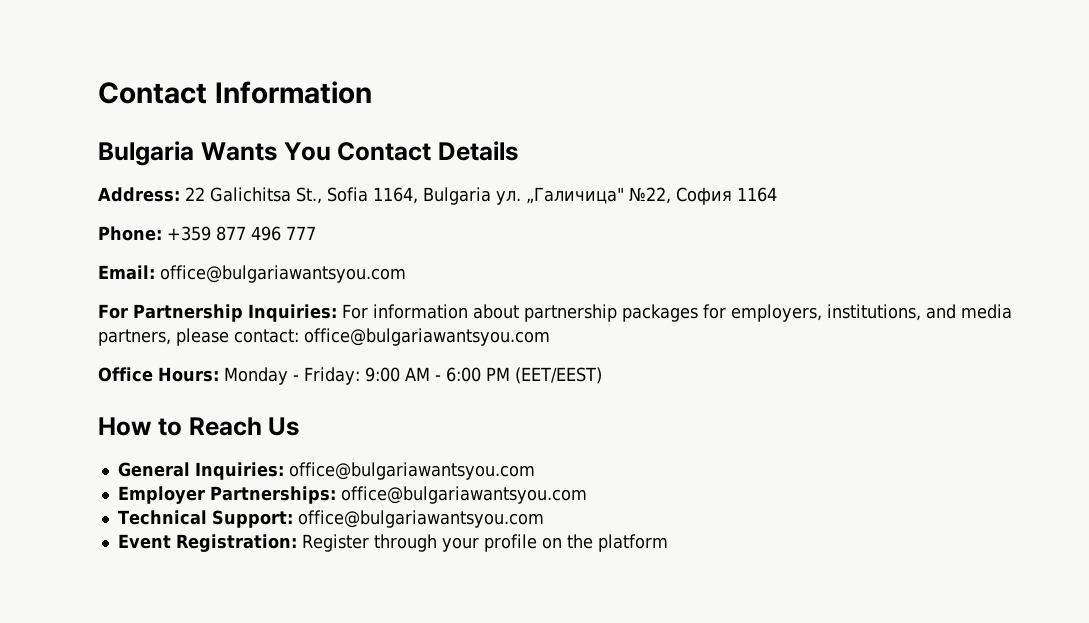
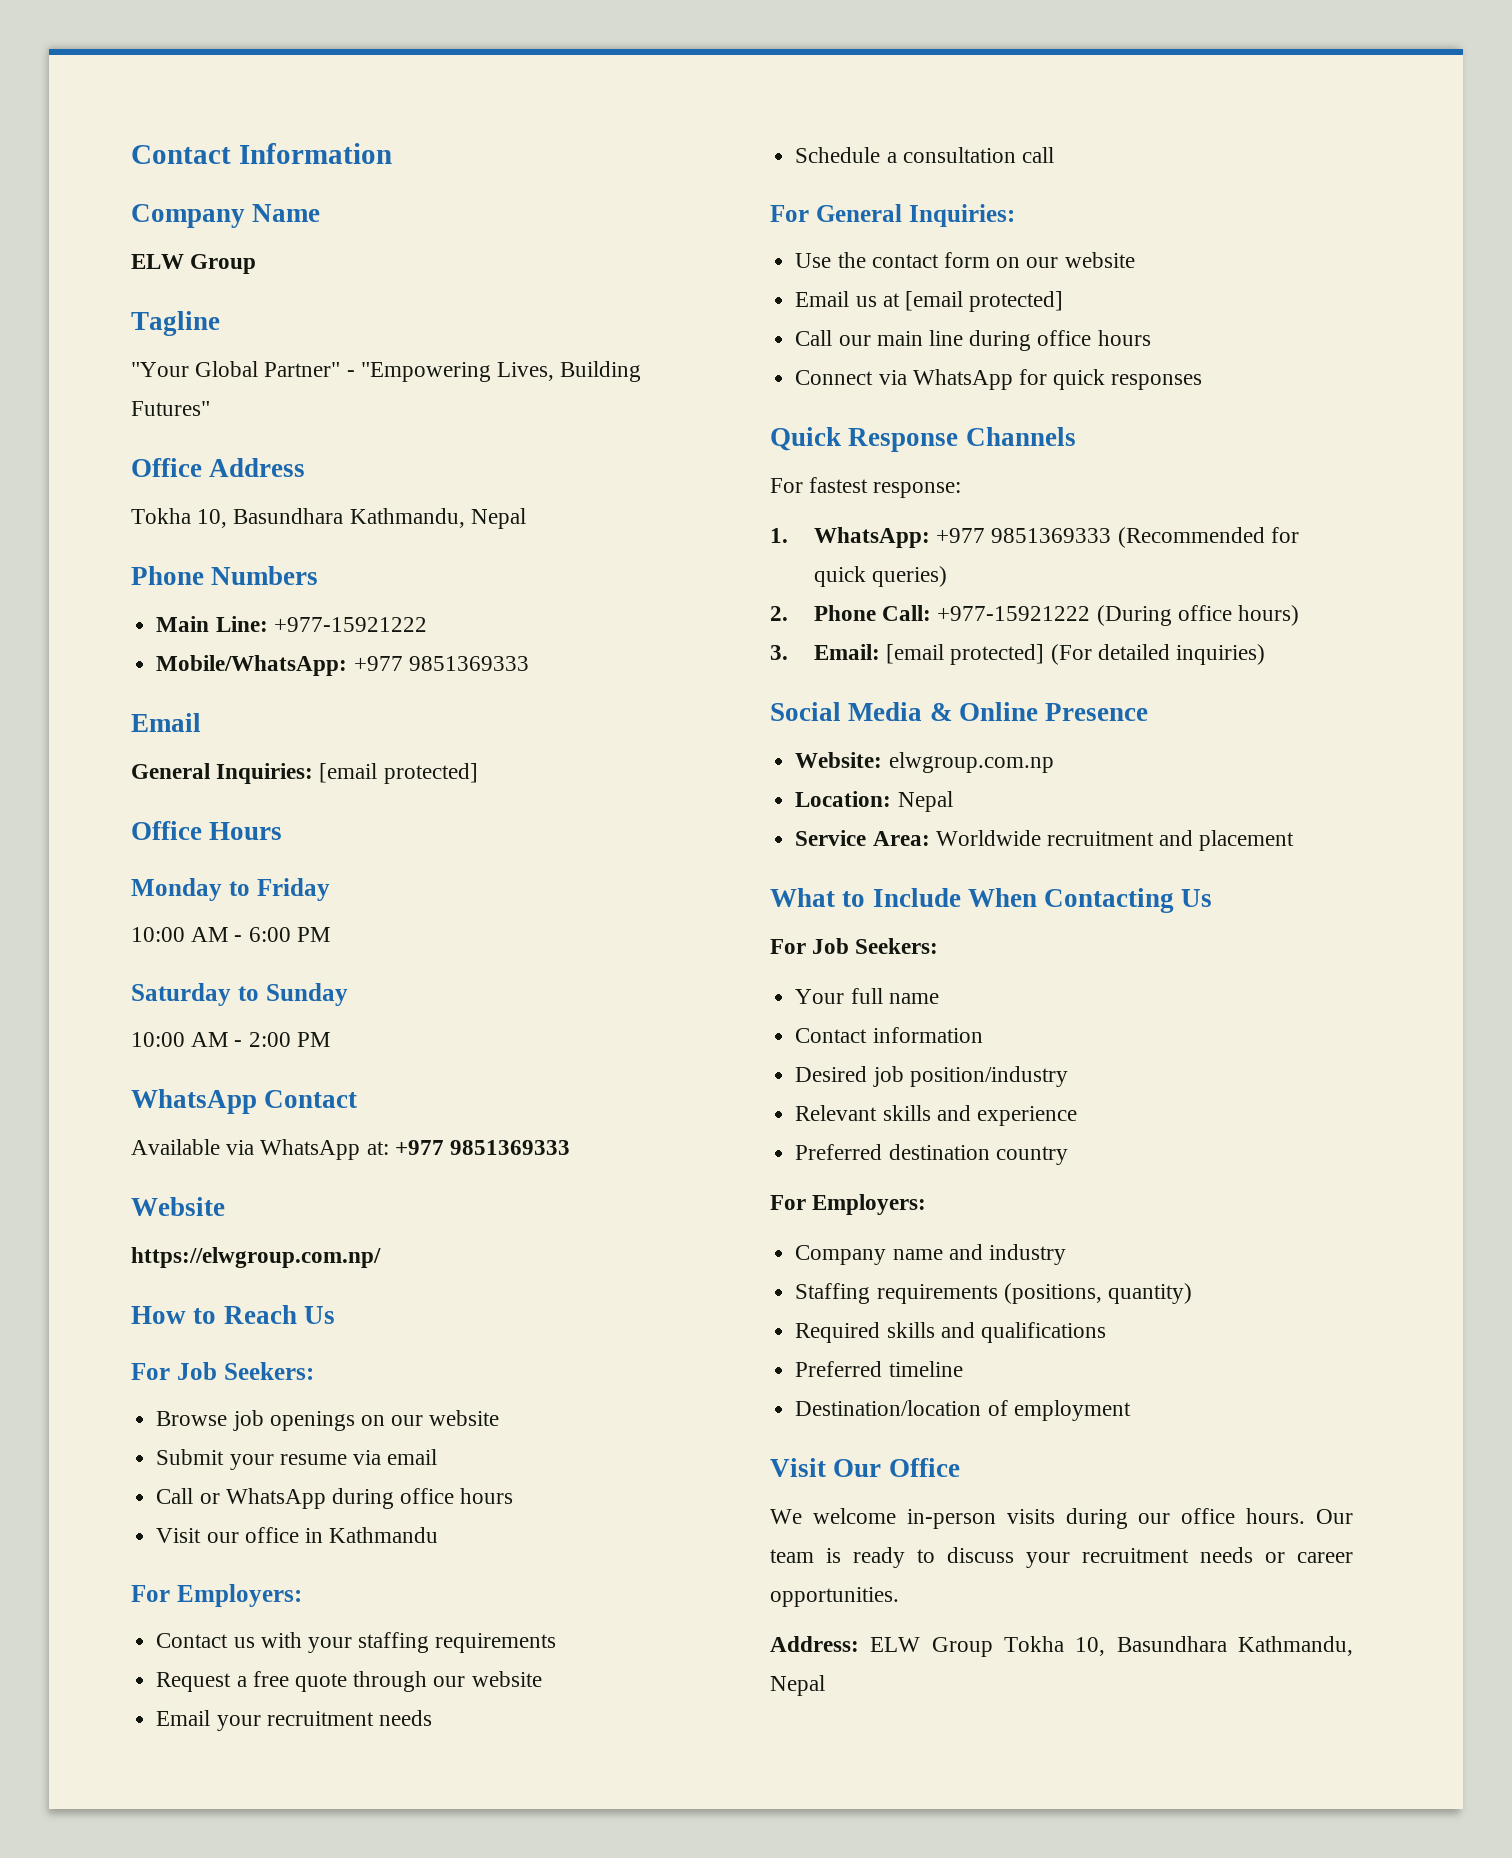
- Bulgaria Wants You Contact Details
- Address: 22 Galichitsa St., Sofia 1164, Bulgaria ул. „Галичица" №22, София 1164
- Phone: +359 877 496 777
- Email: office@bulgariawantsyou.com
- For Partnership Inquiries: For information about partnership packages for employers, institutions, and media partners, please contact: office@bulgariawantsyou.com
- Office Hours: Monday - Friday: 9:00 AM - 6:00 PM (EET/EEST)
+ Company Name
+ ELW Group
+ Tagline
+ "Your Global Partner" - "Empowering Lives, Building Futures"
+ Office Address
+ Tokha 10, Basundhara Kathmandu, Nepal
+ Phone Numbers
+ Main Line: +977-15921222
+ Mobile/WhatsApp: +977 9851369333
+ Email
+ General Inquiries: [email protected]
+ Office Hours
+ Monday to Friday
+ 10:00 AM - 6:00 PM
+ Saturday to Sunday
+ 10:00 AM - 2:00 PM
+ WhatsApp Contact
+ Available via WhatsApp at: +977 9851369333
+ Website
+ https://elwgroup.com.np/
  How to Reach Us
- General Inquiries: office@bulgariawantsyou.com
- Employer Partnerships: office@bulgariawantsyou.com
- Technical Support: office@bulgariawantsyou.com
- Event Registration: Register through your profile on the platform
+ For Job Seekers:
+ Browse job openings on our website
+ Submit your resume via email
+ Call or WhatsApp during office hours
+ Visit our office in Kathmandu
+ For Employers:
+ Contact us with your staffing requirements
+ Request a free quote through our website
+ Email your recruitment needs
+ Schedule a consultation call
+ For General Inquiries:
+ Use the contact form on our website
+ Email us at [email protected]
+ Call our main line during office hours
+ Connect via WhatsApp for quick responses
+ Quick Response Channels
+ For fastest response:
+ 1. WhatsApp: +977 9851369333 (Recommended for quick queries)
+ 2. Phone Call: +977-15921222 (During office hours)
+ 3. Email: [email protected] (For detailed inquiries)
+ Social Media & Online Presence
+ Website: elwgroup.com.np
+ Location: Nepal
+ Service Area: Worldwide recruitment and placement
+ What to Include When Contacting Us
+ For Job Seekers:
+ Your full name
+ Contact information
+ Desired job position/industry
+ Relevant skills and experience
+ Preferred destination country
+ For Employers:
+ Company name and industry
+ Staffing requirements (positions, quantity)
+ Required skills and qualifications
+ Preferred timeline
+ Destination/location of employment
+ Visit Our Office
+ We welcome in-person visits during our office hours. Our team is ready to discuss your recruitment needs or career opportunities.
+ Address: ELW Group Tokha 10, Basundhara Kathmandu, Nepal

